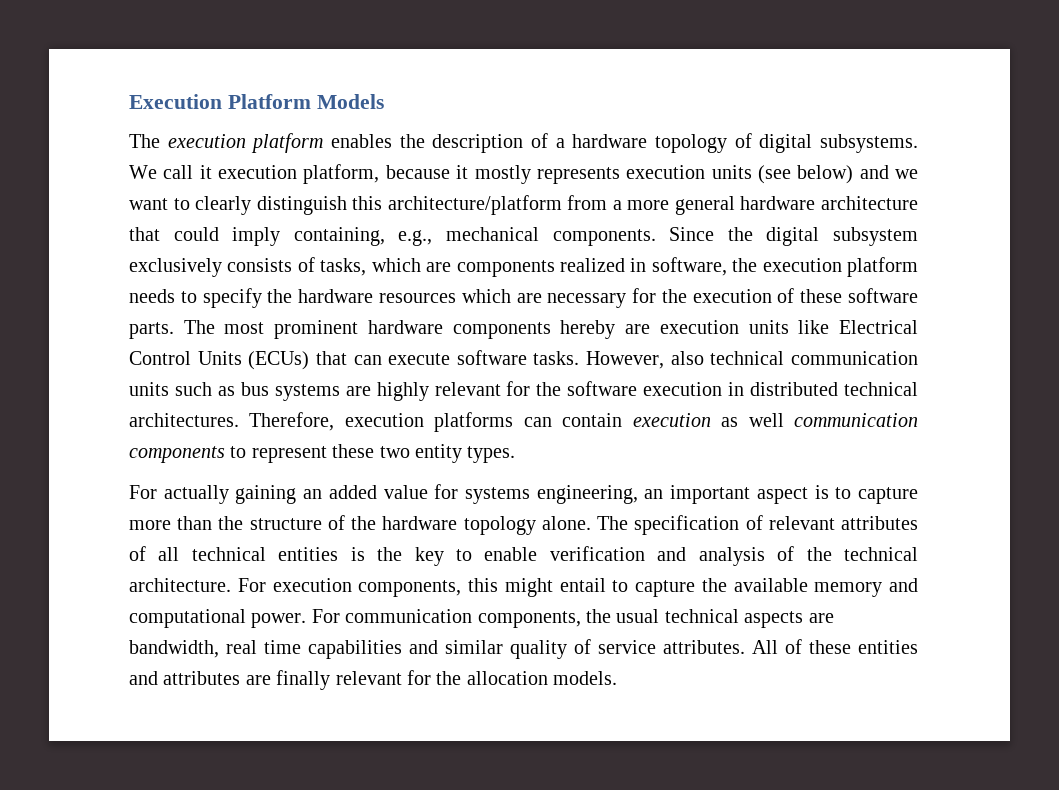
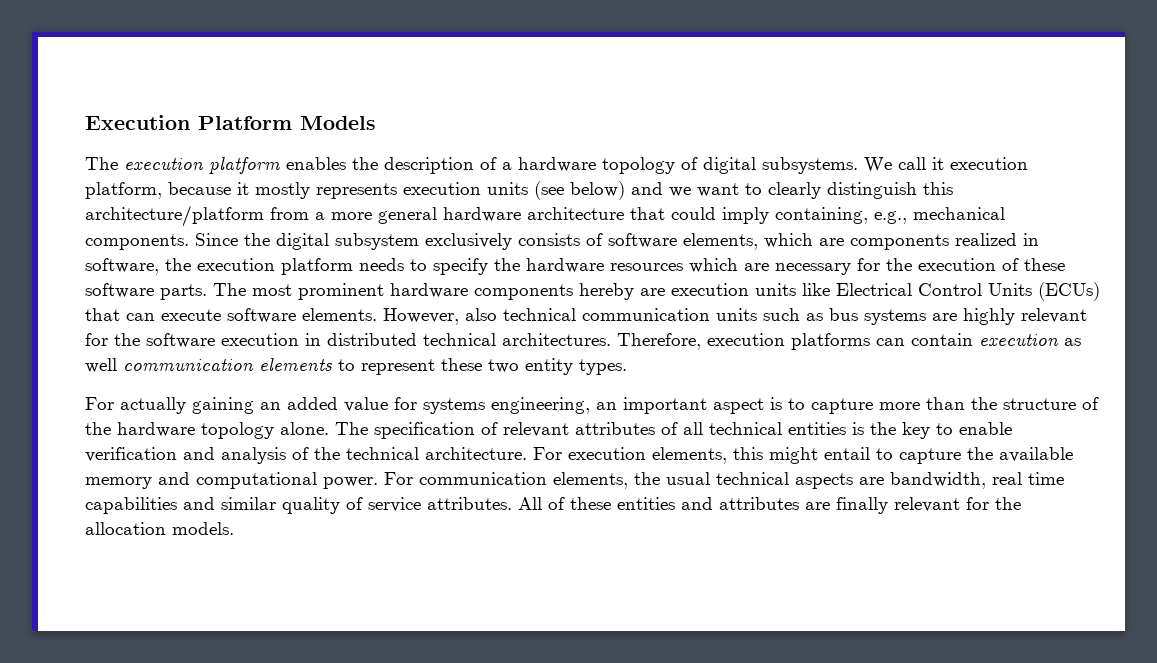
- Since the digital subsystem exclusively consists of tasks, which are components realized in software, the execution platform needs to specify the hardware resources which are necessary for the execution of these software parts.
+ Since the digital subsystem exclusively consists of software elements, which are components realized in software, the execution platform needs to specify the hardware resources which are necessary for the execution of these software parts.
- The most prominent hardware components hereby are execution units like Electrical Control Units (ECUs) that can execute software tasks.
+ The most prominent hardware components hereby are execution units like Electrical Control Units (ECUs) that can execute software elements.
- Therefore, execution platforms can contain execution as well communication components to represent these two entity types.
+ Therefore, execution platforms can contain execution as well communication elements to represent these two entity types.
- For execution components, this might entail to capture the available memory and computational power.
+ For execution elements, this might entail to capture the available memory and computational power.
- For communication components, the usual technical aspects are bandwidth, real time capabilities and similar quality of service attributes.
+ For communication elements, the usual technical aspects are bandwidth, real time capabilities and similar quality of service attributes.

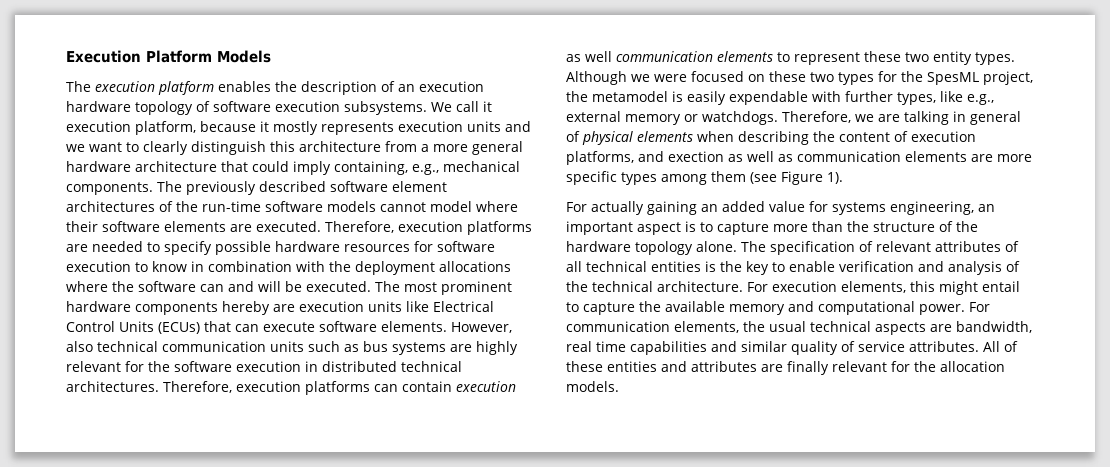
- The execution platform enables the description of a hardware topology of digital subsystems.
+ The execution platform enables the description of an execution hardware topology of software execution subsystems.
- We call it execution platform, because it mostly represents execution units (see below) and we want to clearly distinguish this architecture/platform from a more general hardware architecture that could imply containing, e.g., mechanical components.
+ We call it execution platform, because it mostly represents execution units and we want to clearly distinguish this architecture from a more general hardware architecture that could imply containing, e.g., mechanical components.
- Since the digital subsystem exclusively consists of software elements, which are components realized in software, the execution platform needs to specify the hardware resources which are necessary for the execution of these software parts.
+ The previously described software element architectures of the run-time software models cannot model where their software elements are executed. Therefore, execution platforms are needed to specify possible hardware resources for software execution to know in combination with the deployment allocations where the software can and will be executed.
+ Although we were focused on these two types for the SpesML project, the metamodel is easily expendable with further types, like e.g., external memory or watchdogs. Therefore, we are talking in general of physical elements when describing the content of execution platforms, and exection as well as communication elements are more specific types among them (see Figure 1).

